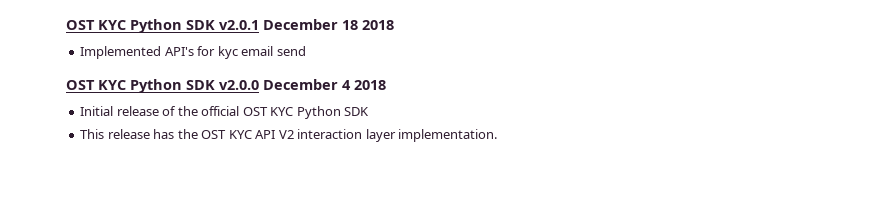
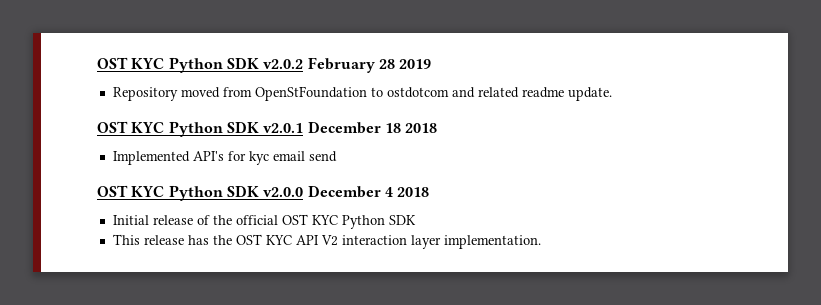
+ OST KYC Python SDK v2.0.2 February 28 2019
+ Repository moved from OpenStFoundation to ostdotcom and related readme update.

